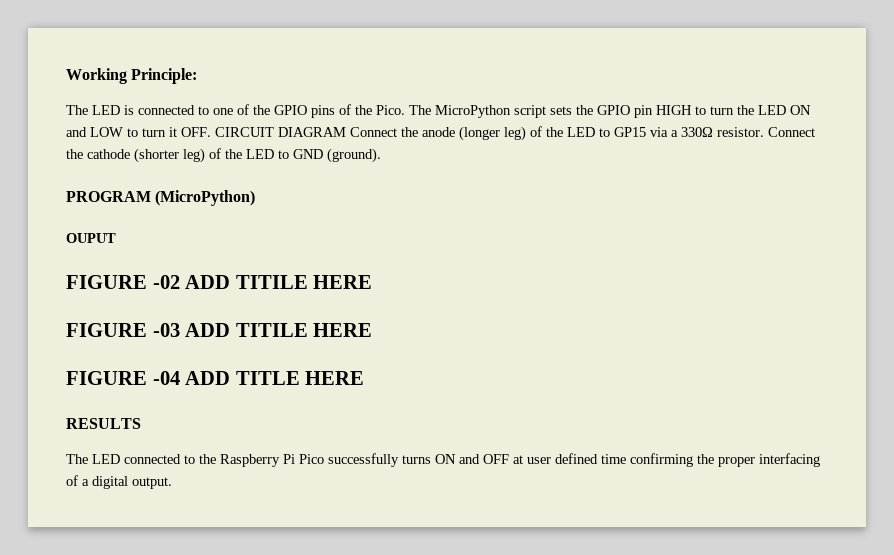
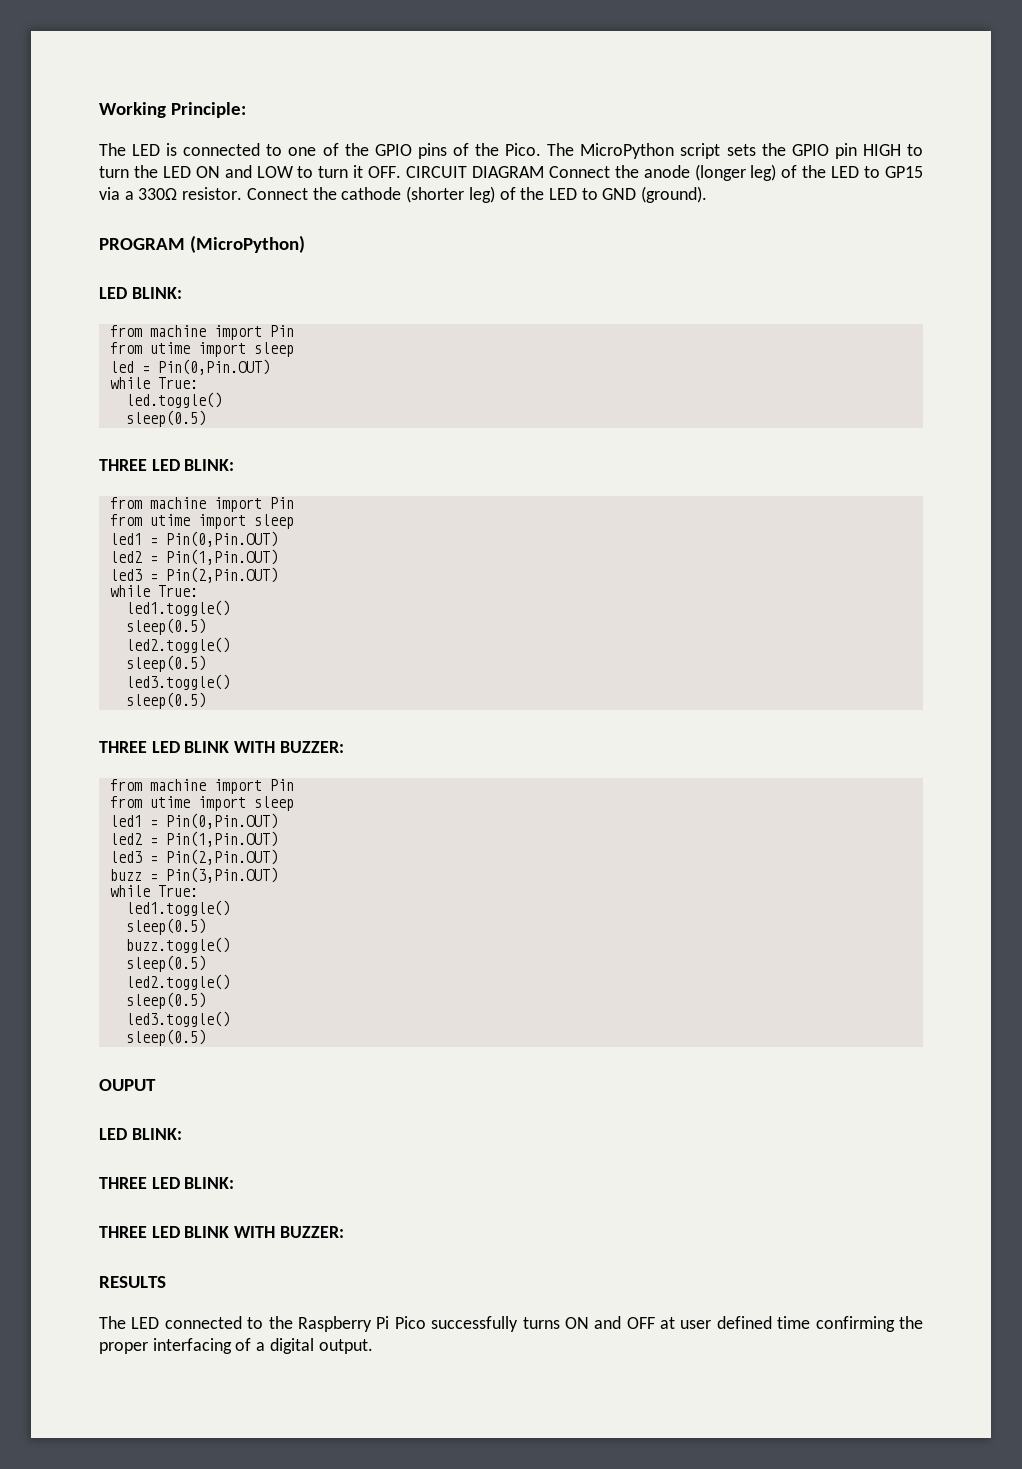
  PROGRAM (MicroPython)
+ LED BLINK:
+ from machine import Pin
+ from utime import sleep
+ led = Pin(0,Pin.OUT)
+ while True:
+ led.toggle()
+ sleep(0.5)
+ THREE LED BLINK:
+ from machine import Pin
+ from utime import sleep
+ led1 = Pin(0,Pin.OUT)
+ led2 = Pin(1,Pin.OUT)
+ led3 = Pin(2,Pin.OUT)
+ while True:
+ led1.toggle()
+ sleep(0.5)
+ led2.toggle()
+ sleep(0.5)
+ led3.toggle()
+ sleep(0.5)
+ THREE LED BLINK WITH BUZZER:
+ from machine import Pin
+ from utime import sleep
+ led1 = Pin(0,Pin.OUT)
+ led2 = Pin(1,Pin.OUT)
+ led3 = Pin(2,Pin.OUT)
+ buzz = Pin(3,Pin.OUT)
+ while True:
+ led1.toggle()
+ sleep(0.5)
+ buzz.toggle()
+ sleep(0.5)
+ led2.toggle()
+ sleep(0.5)
+ led3.toggle()
+ sleep(0.5)
  OUPUT
- FIGURE -02 ADD TITILE HERE
- FIGURE -03 ADD TITILE HERE
- FIGURE -04 ADD TITLE HERE
+ LED BLINK:
+ THREE LED BLINK:
+ THREE LED BLINK WITH BUZZER:

